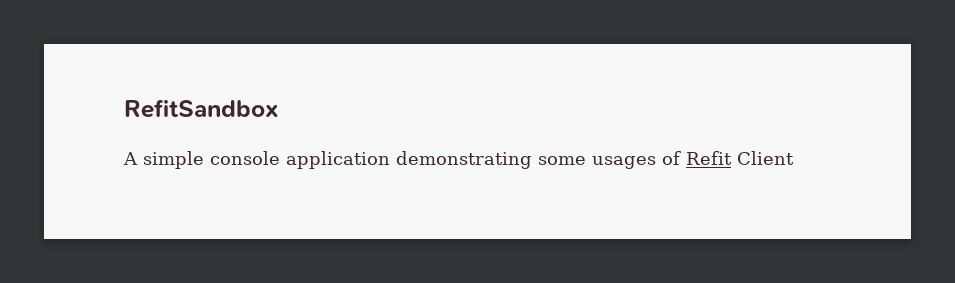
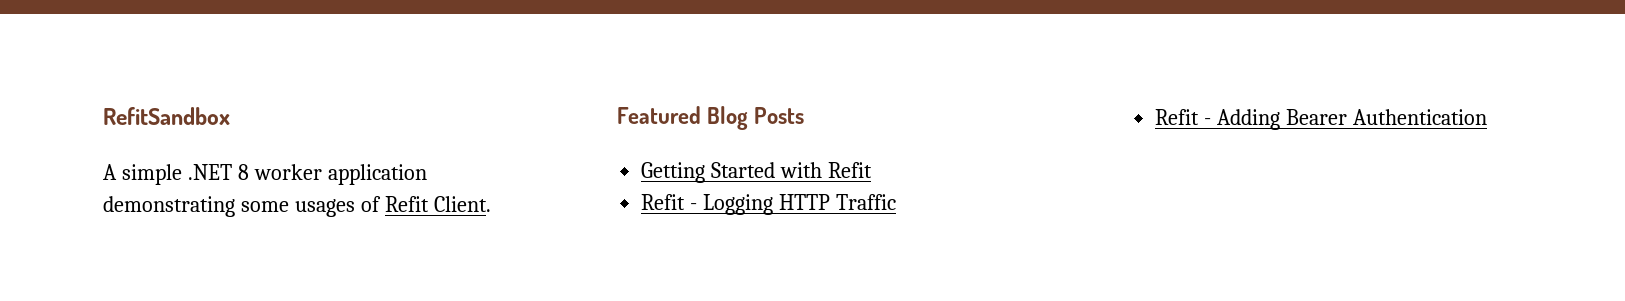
- A simple console application demonstrating some usages of Refit Client
+ A simple .NET 8 worker application demonstrating some usages of Refit Client.
+ Featured Blog Posts
+ Getting Started with Refit
+ Refit - Logging HTTP Traffic
+ Refit - Adding Bearer Authentication

